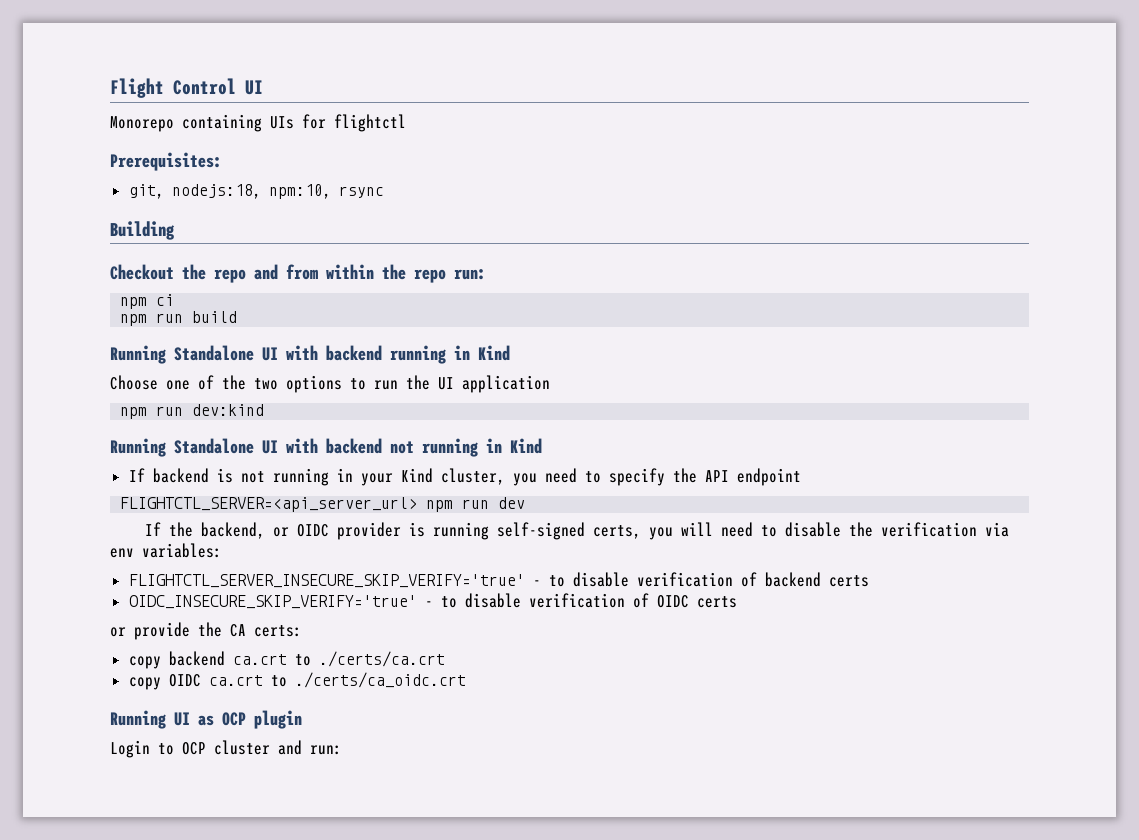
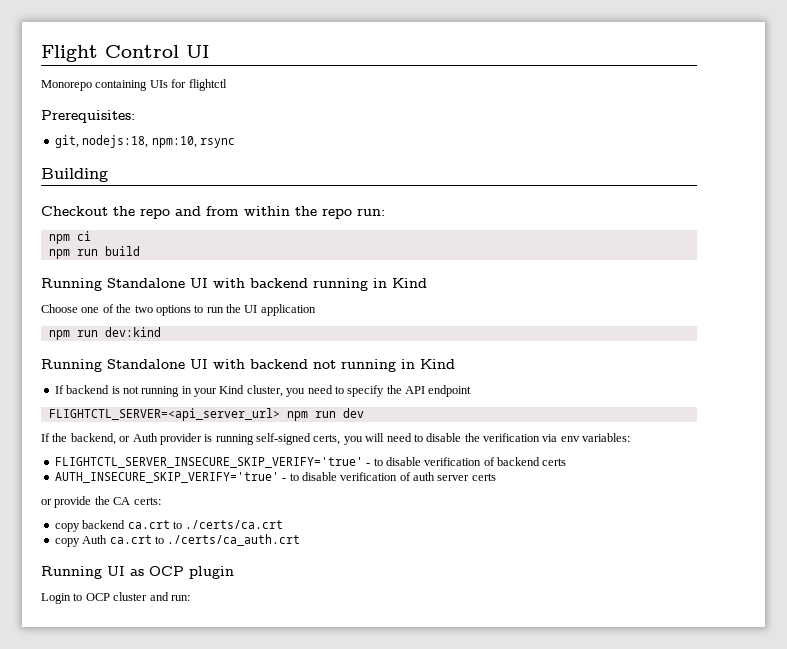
- If the backend, or OIDC provider is running self-signed certs, you will need to disable the verification via env variables:
+ If the backend, or Auth provider is running self-signed certs, you will need to disable the verification via env variables:
- OIDC_INSECURE_SKIP_VERIFY='true' - to disable verification of OIDC certs
+ AUTH_INSECURE_SKIP_VERIFY='true' - to disable verification of auth server certs
- copy OIDC ca.crt to ./certs/ca_oidc.crt
+ copy Auth ca.crt to ./certs/ca_auth.crt

